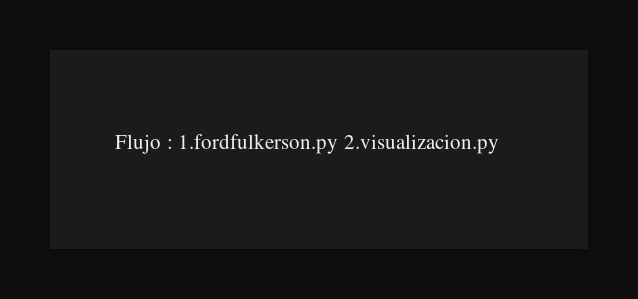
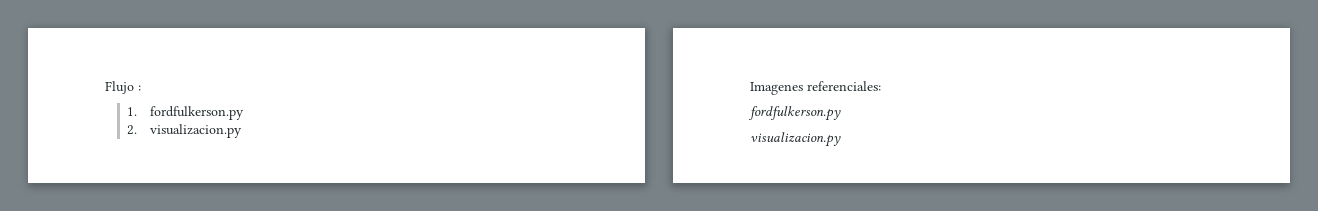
- Flujo : 1.fordfulkerson.py 2.visualizacion.py
+ Flujo :
+ 1. fordfulkerson.py
+ 2. visualizacion.py
+ Imagenes referenciales:
+ fordfulkerson.py
+ visualizacion.py

